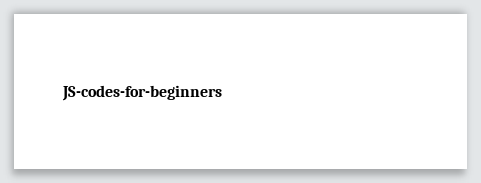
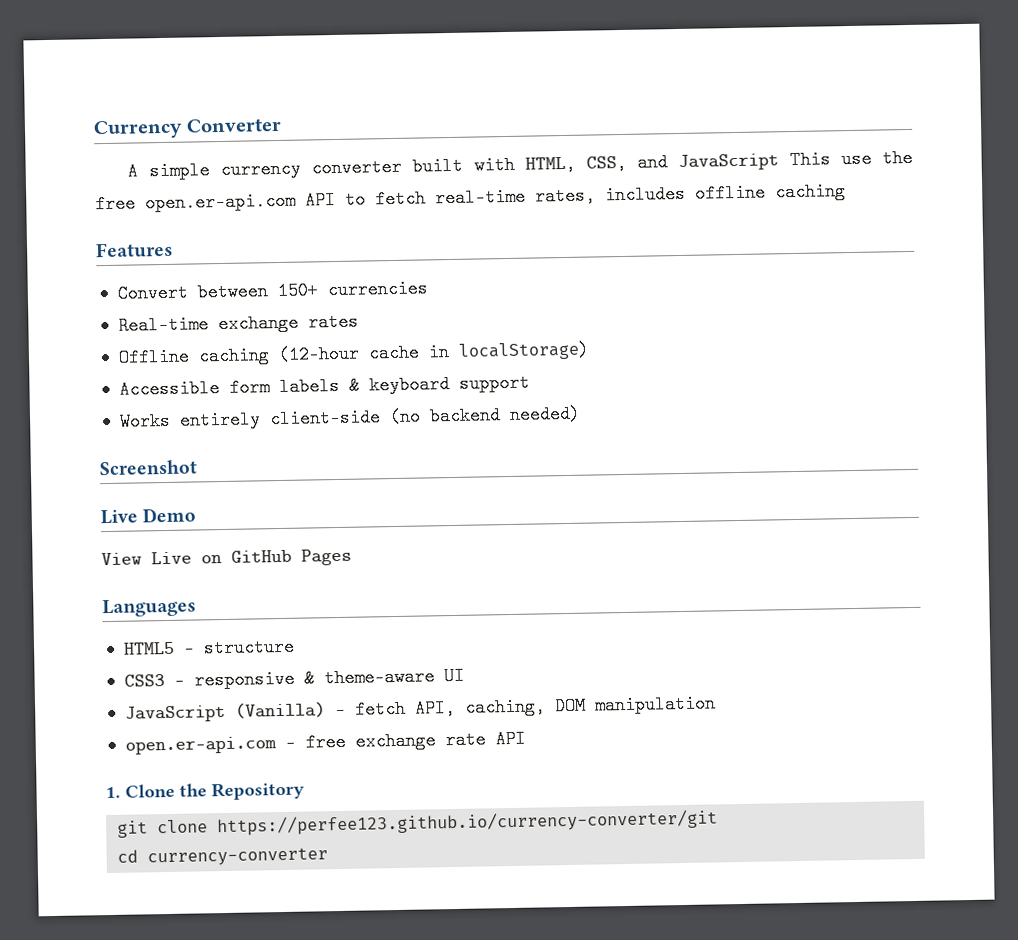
- JS-codes-for-beginners
+ Currency Converter
+ A simple currency converter built with HTML, CSS, and JavaScript This use the free open.er-api.com API to fetch real-time rates, includes offline caching
+ Features
+ Convert between 150+ currencies
+ Real-time exchange rates
+ Offline caching (12-hour cache in localStorage)
+ Accessible form labels & keyboard support
+ Works entirely client-side (no backend needed)
+ Screenshot
+ Live Demo
+ View Live on GitHub Pages
+ Languages
+ HTML5 — structure
+ CSS3 — responsive & theme-aware UI
+ JavaScript (Vanilla) — fetch API, caching, DOM manipulation
+ open.er-api.com — free exchange rate API
+ 1. Clone the Repository
+ git clone https://perfee123.github.io/currency-converter/git
+ cd currency-converter

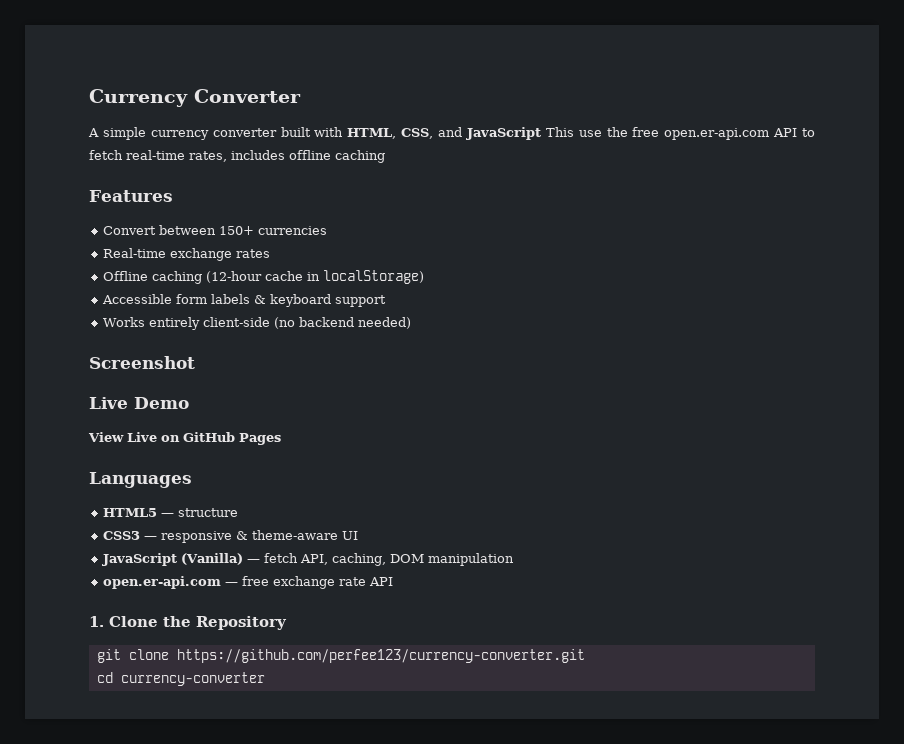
- git clone https://perfee123.github.io/currency-converter/git
+ git clone https://github.com/perfee123/currency-converter.git

